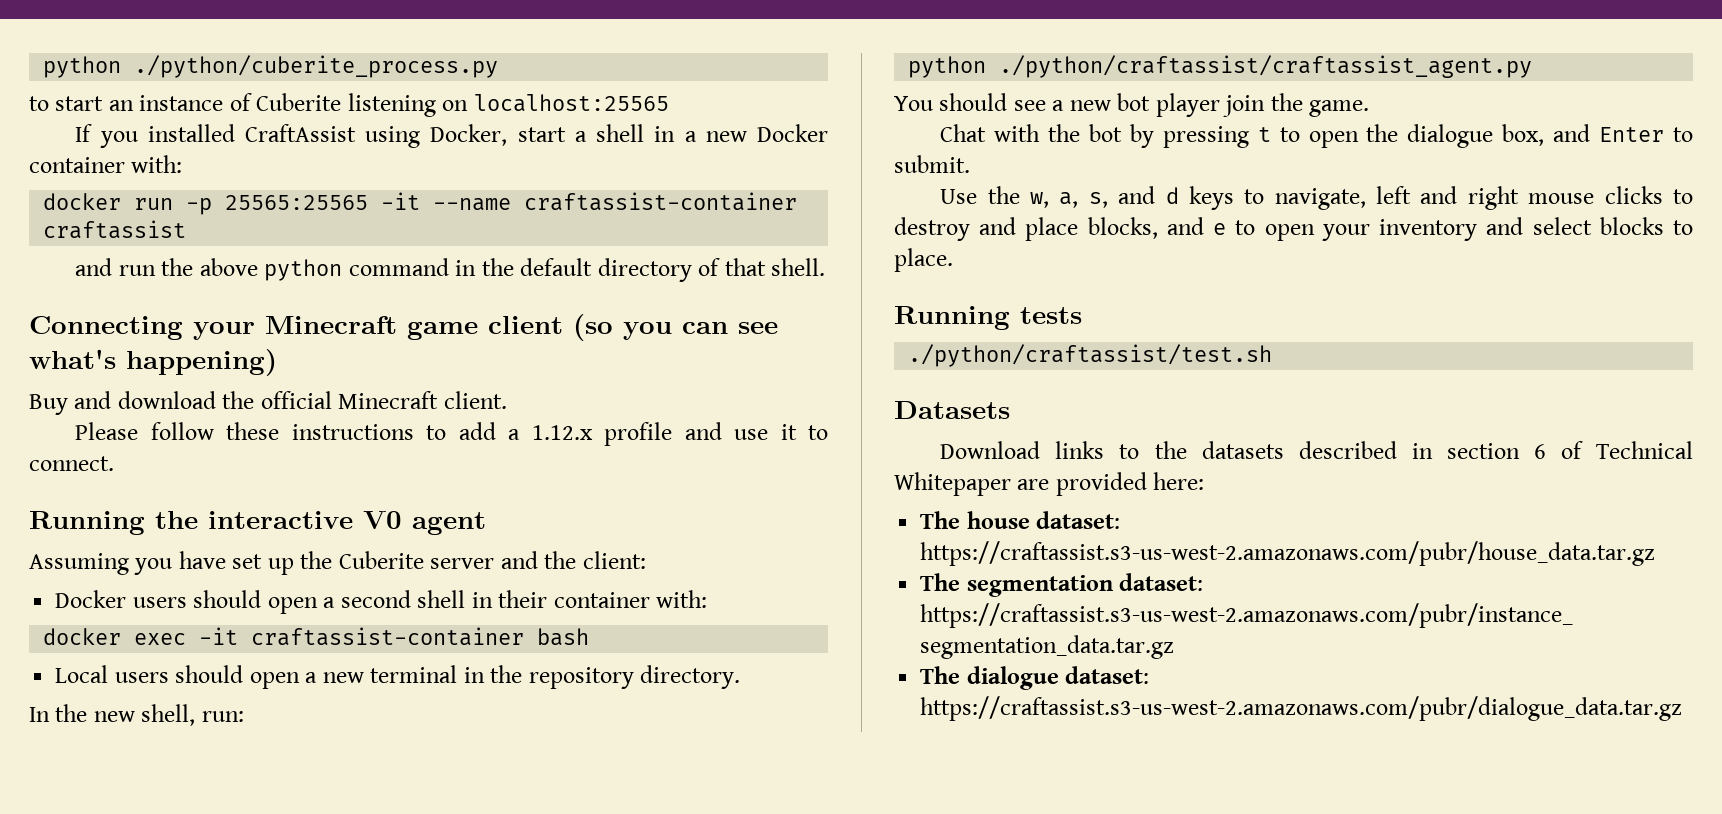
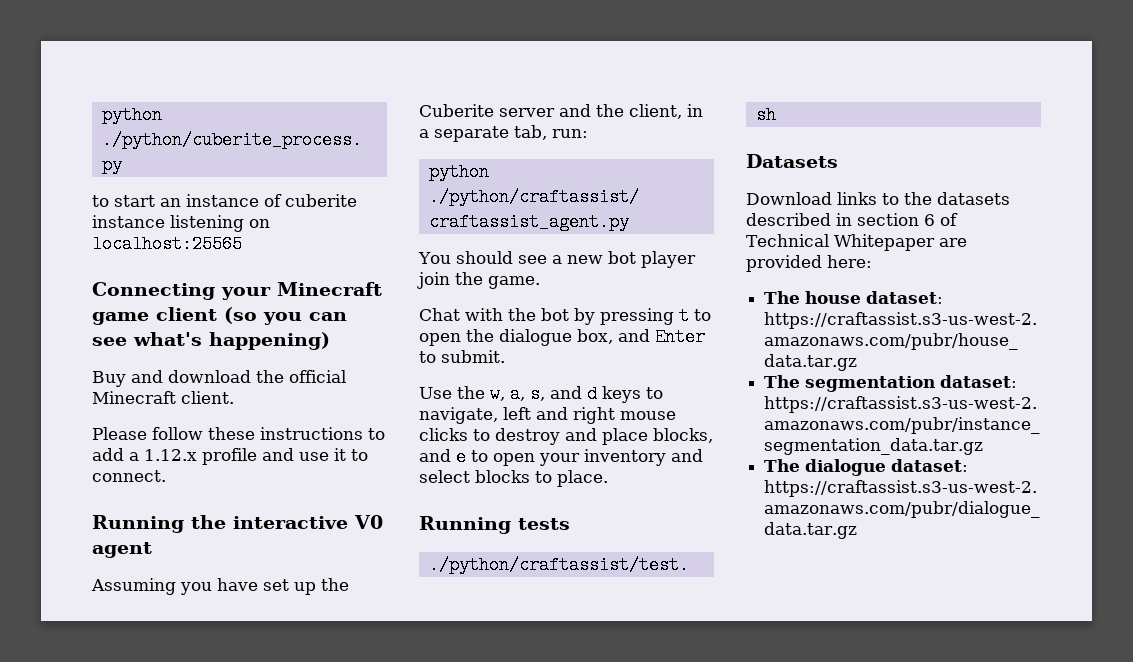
- to start an instance of Cuberite listening on localhost:25565
+ to start an instance of cuberite instance listening on localhost:25565
- If you installed CraftAssist using Docker, start a shell in a new Docker container with:
- docker run -p 25565:25565 -it --name craftassist-container craftassist
- and run the above python command in the default directory of that shell.
- Assuming you have set up the Cuberite server and the client:
- Docker users should open a second shell in their container with:
- docker exec -it craftassist-container bash
- Local users should open a new terminal in the repository directory.
- In the new shell, run:
+ Assuming you have set up the Cuberite server and the client, in a separate tab, run:

